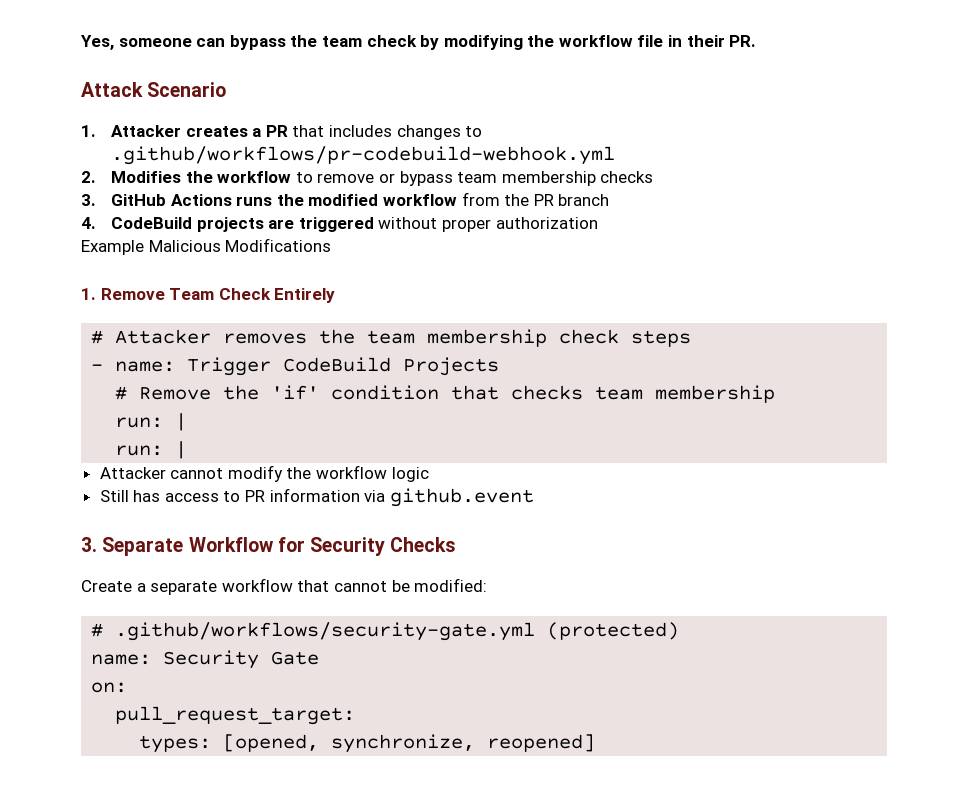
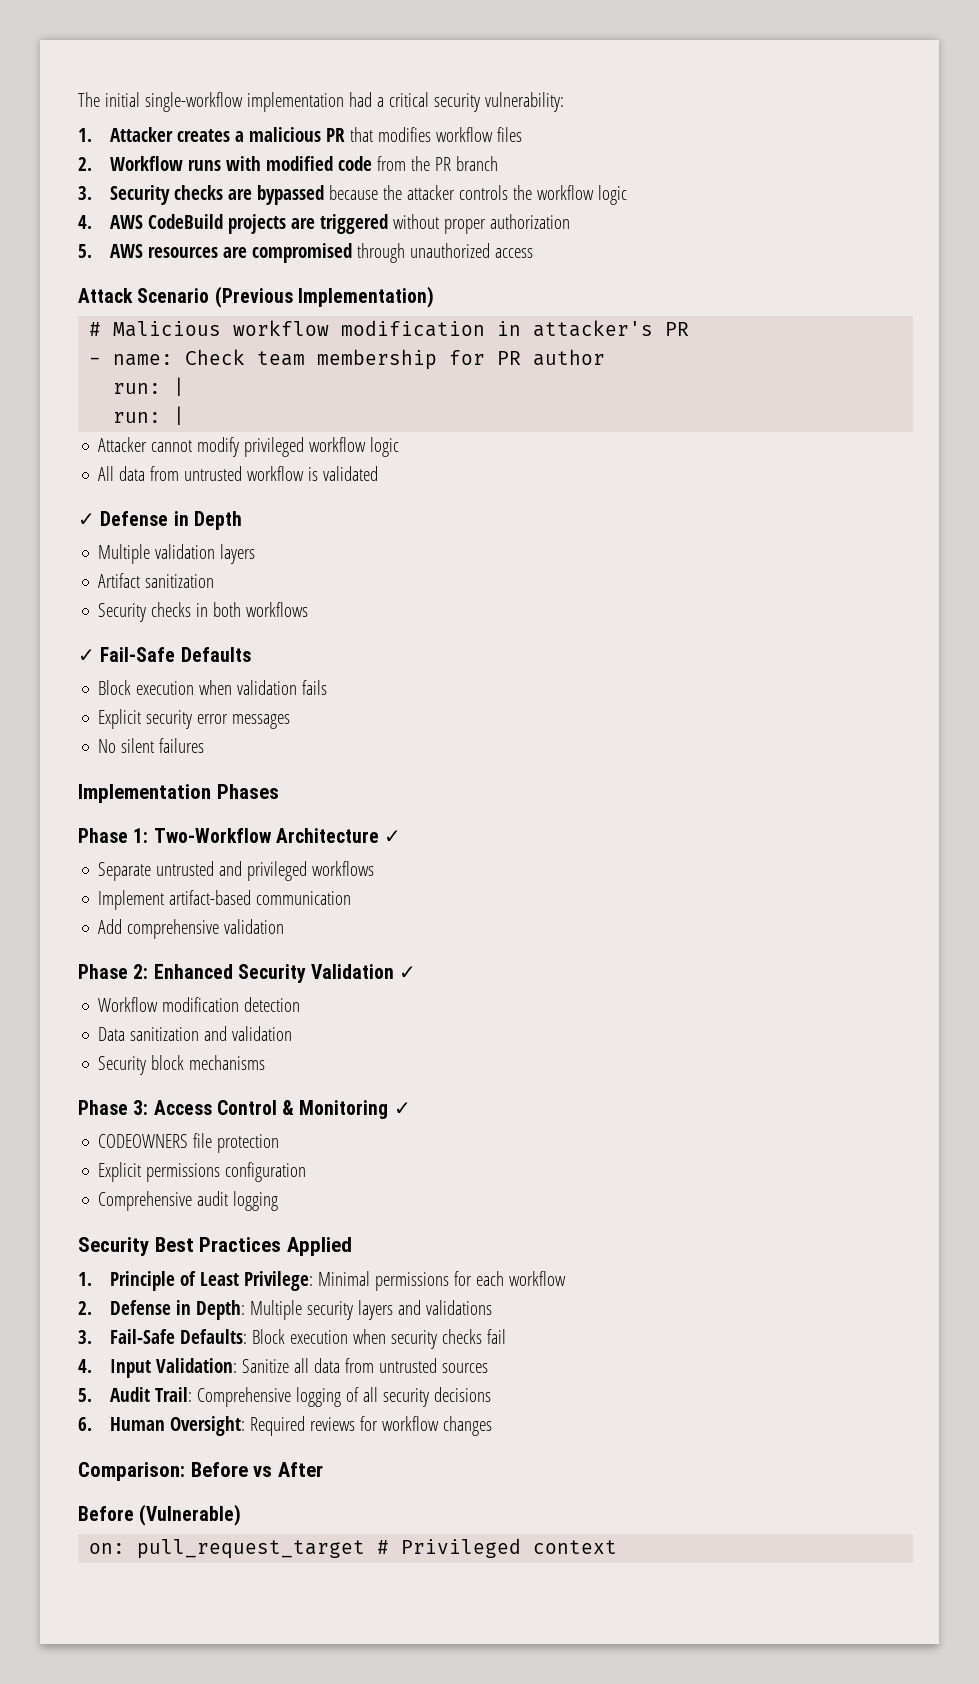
- Yes, someone can bypass the team check by modifying the workflow file in their PR.
- Attack Scenario
+ The initial single-workflow implementation had a critical security vulnerability:
- 1. Attacker creates a PR that includes changes to .github/workflows/pr-codebuild-webhook.yml
- 2. Modifies the workflow to remove or bypass team membership checks
- 3. GitHub Actions runs the modified workflow from the PR branch
- 4. CodeBuild projects are triggered without proper authorization
+ 1. Attacker creates a malicious PR that modifies workflow files
+ 2. Workflow runs with modified code from the PR branch
+ 3. Security checks are bypassed because the attacker controls the workflow logic
+ 4. AWS CodeBuild projects are triggered without proper authorization
- Example Malicious Modifications
- 1. Remove Team Check Entirely
- # Attacker removes the team membership check steps
- - name: Trigger CodeBuild Projects
- # Remove the 'if' condition that checks team membership
+ 5. AWS resources are compromised through unauthorized access
+ Attack Scenario (Previous Implementation)
+ # Malicious workflow modification in attacker's PR
+ - name: Check team membership for PR author
- Attacker cannot modify the workflow logic
- Still has access to PR information via github.event
- 3. Separate Workflow for Security Checks
- Create a separate workflow that cannot be modified:
- # .github/workflows/security-gate.yml (protected)
- name: Security Gate
- on:
- pull_request_target:
- types: [opened, synchronize, reopened]
+ Attacker cannot modify privileged workflow logic
+ All data from untrusted workflow is validated
+ ✓ Defense in Depth
+ Multiple validation layers
+ Artifact sanitization
+ Security checks in both workflows
+ ✓ Fail-Safe Defaults
+ Block execution when validation fails
+ Explicit security error messages
+ No silent failures
+ Implementation Phases
+ Phase 1: Two-Workflow Architecture ✓
+ Separate untrusted and privileged workflows
+ Implement artifact-based communication
+ Add comprehensive validation
+ Phase 2: Enhanced Security Validation ✓
+ Workflow modification detection
+ Data sanitization and validation
+ Security block mechanisms
+ Phase 3: Access Control & Monitoring ✓
+ CODEOWNERS file protection
+ Explicit permissions configuration
+ Comprehensive audit logging
+ Security Best Practices Applied
+ 1. Principle of Least Privilege: Minimal permissions for each workflow
+ 2. Defense in Depth: Multiple security layers and validations
+ 3. Fail-Safe Defaults: Block execution when security checks fail
+ 4. Input Validation: Sanitize all data from untrusted sources
+ 5. Audit Trail: Comprehensive logging of all security decisions
+ 6. Human Oversight: Required reviews for workflow changes
+ Comparison: Before vs After
+ Before (Vulnerable)
+ on: pull_request_target # Privileged context

